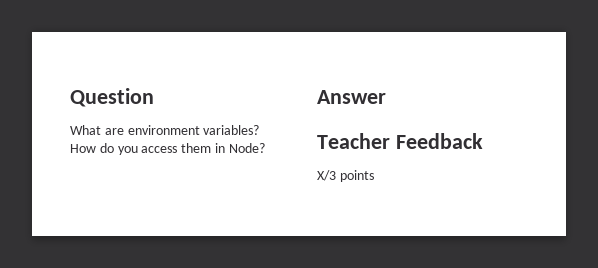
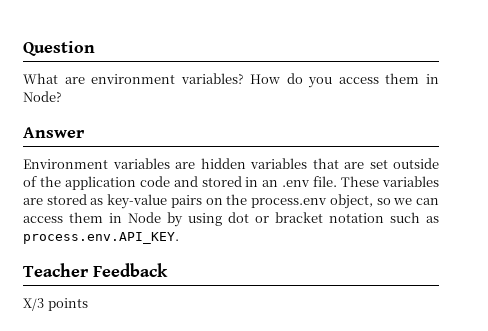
+ Environment variables are hidden variables that are set outside of the application code and stored in an .env file. These variables are stored as key-value pairs on the process.env object, so we can access them in Node by using dot or bracket notation such as process.env.API_KEY.

